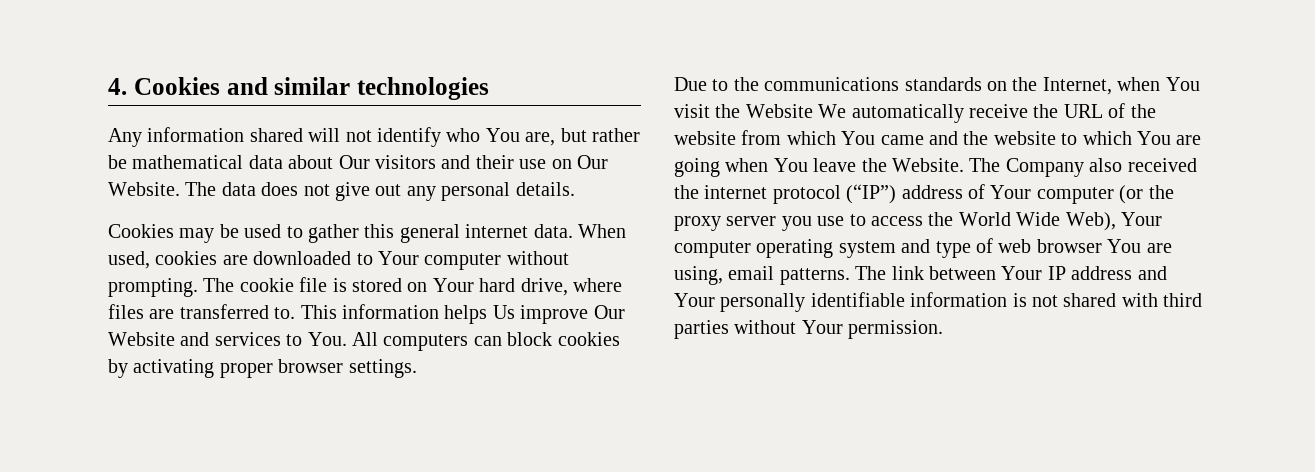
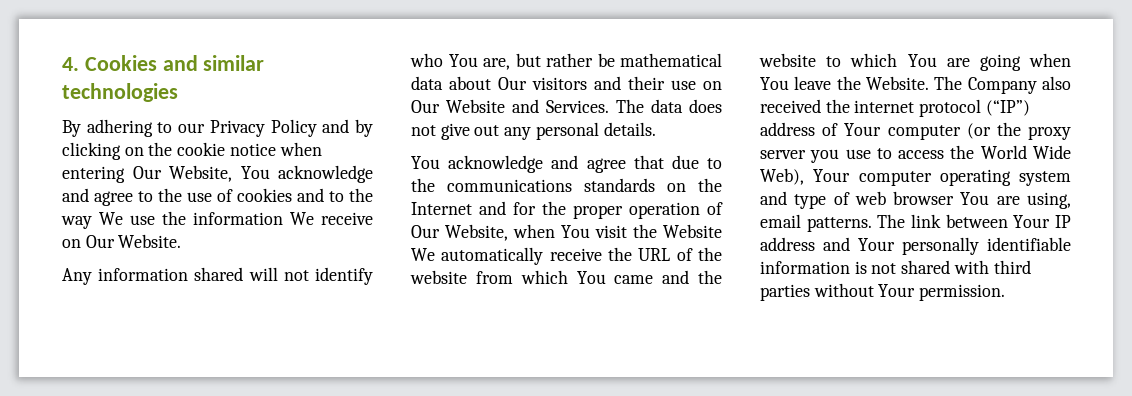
+ By adhering to our Privacy Policy and by clicking on the cookie notice when entering Our Website, You acknowledge and agree to the use of cookies and to the way We use the information We receive on Our Website.
- Any information shared will not identify who You are, but rather be mathematical data about Our visitors and their use on Our Website.
+ Any information shared will not identify who You are, but rather be mathematical data about Our visitors and their use on Our Website and Services.
- Cookies may be used to gather this general internet data. When used, cookies are downloaded to Your computer without prompting. The cookie file is stored on Your hard drive, where files are transferred to. This information helps Us improve Our Website and services to You. All computers can block cookies by activating proper browser settings.
- Due to the communications standards on the Internet, when You visit the Website We automatically receive the URL of the website from which You came and the website to which You are going when You leave the Website.
+ You acknowledge and agree that due to the communications standards on the Internet and for the proper operation of Our Website, when You visit the Website We automatically receive the URL of the website from which You came and the website to which You are going when You leave the Website.

